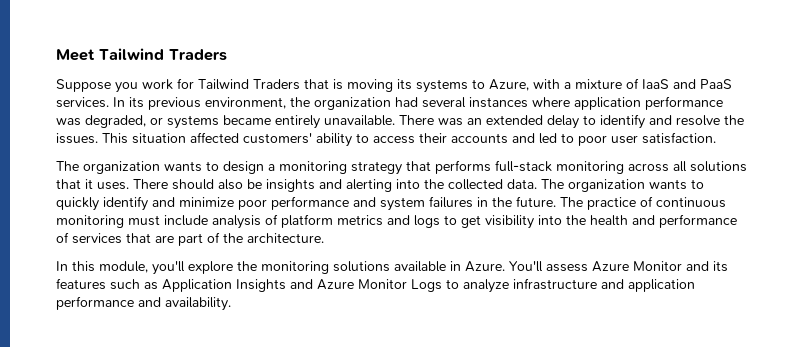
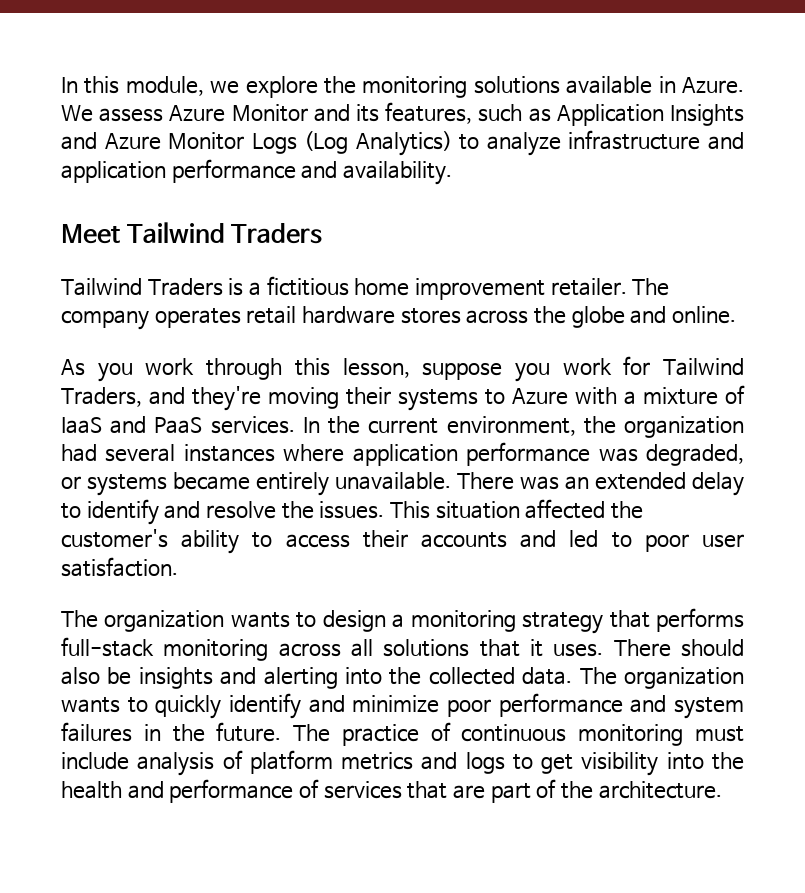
+ In this module, we explore the monitoring solutions available in Azure. We assess Azure Monitor and its features, such as Application Insights and Azure Monitor Logs (Log Analytics) to analyze infrastructure and application performance and availability.
  Meet Tailwind Traders
- Suppose you work for Tailwind Traders that is moving its systems to Azure, with a mixture of IaaS and PaaS services.
+ Tailwind Traders is a fictitious home improvement retailer. The company operates retail hardware stores across the globe and online.
+ As you work through this lesson, suppose you work for Tailwind Traders, and they're moving their systems to Azure with a mixture of IaaS and PaaS services.
- In its previous environment, the organization had several instances where application performance was degraded, or systems became entirely unavailable.
+ In the current environment, the organization had several instances where application performance was degraded, or systems became entirely unavailable.
- This situation affected customers' ability to access their accounts and led to poor user satisfaction.
+ This situation affected the customer's ability to access their accounts and led to poor user satisfaction.
- In this module, you'll explore the monitoring solutions available in Azure. You'll assess Azure Monitor and its features such as Application Insights and Azure Monitor Logs to analyze infrastructure and application performance and availability.

